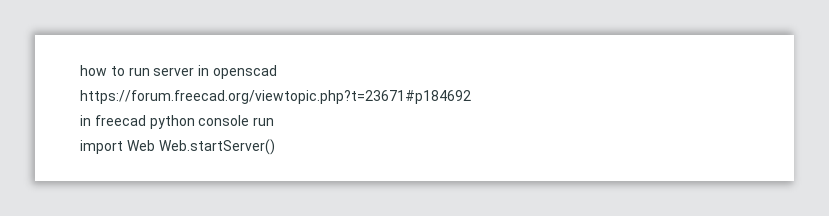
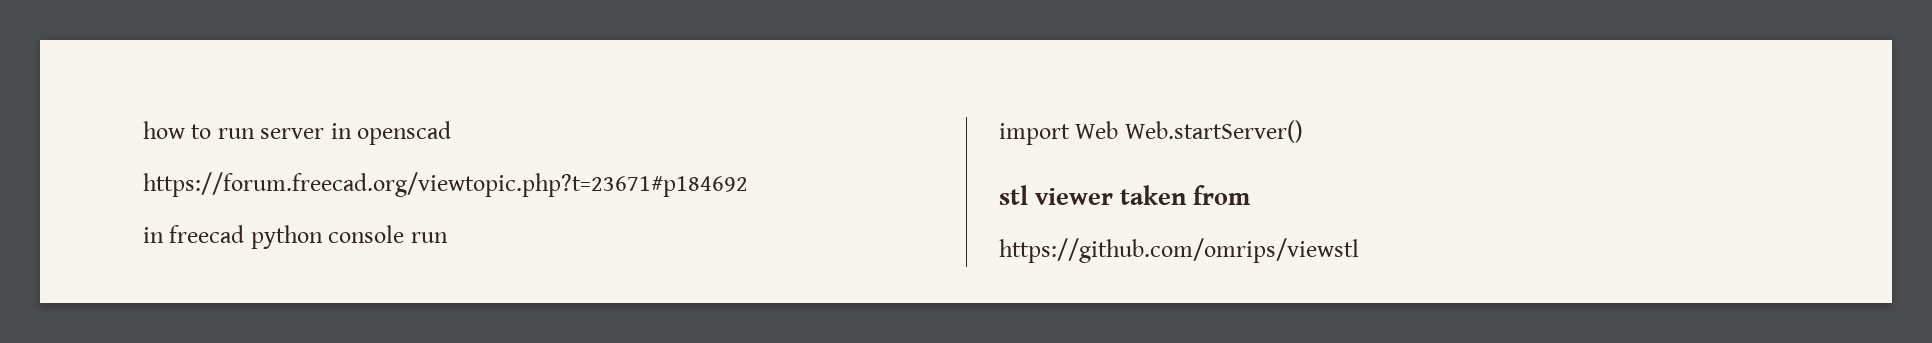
+ stl viewer taken from
+ https://github.com/omrips/viewstl

